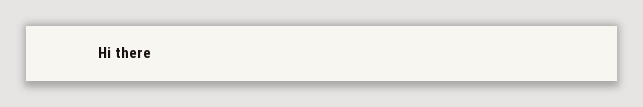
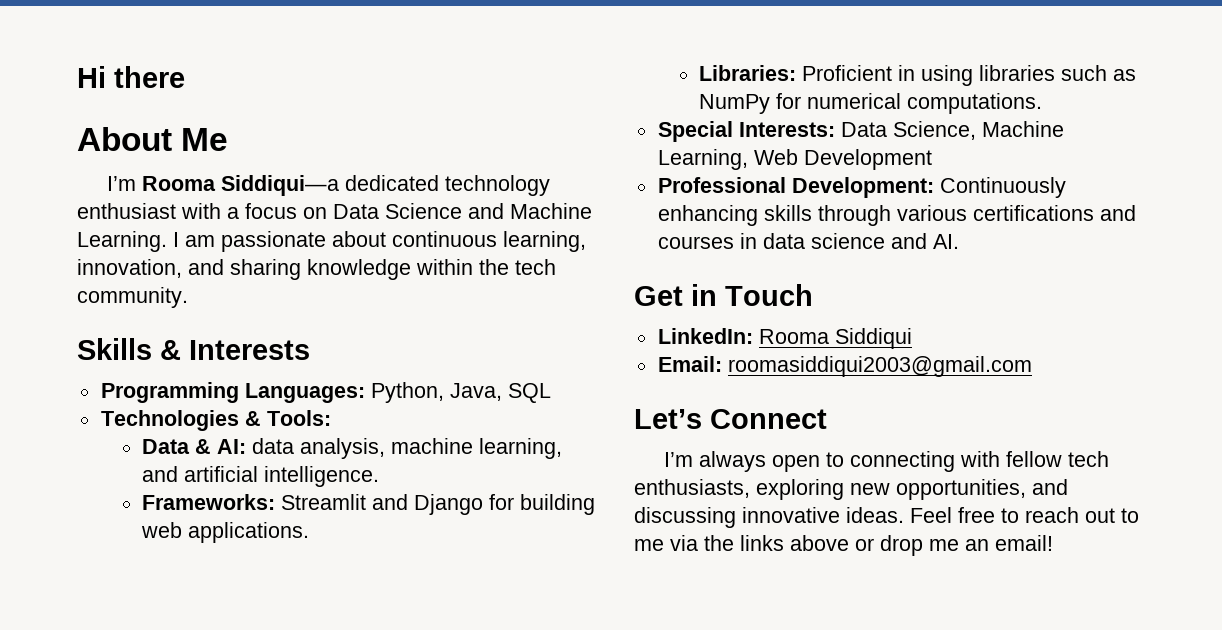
+ About Me
+ I’m Rooma Siddiqui—a dedicated technology enthusiast with a focus on Data Science and Machine Learning. I am passionate about continuous learning, innovation, and sharing knowledge within the tech community.
+ Skills & Interests
+ Programming Languages: Python, Java, SQL
+ Technologies & Tools:
+ Data & AI: data analysis, machine learning, and artificial intelligence.
+ Frameworks: Streamlit and Django for building web applications.
+ Libraries: Proficient in using libraries such as NumPy for numerical computations.
+ Special Interests: Data Science, Machine Learning, Web Development
+ Professional Development: Continuously enhancing skills through various certifications and courses in data science and AI.
+ Get in Touch
+ LinkedIn: Rooma Siddiqui
+ Email: roomasiddiqui2003@gmail.com
+ Let’s Connect
+ I’m always open to connecting with fellow tech enthusiasts, exploring new opportunities, and discussing innovative ideas. Feel free to reach out to me via the links above or drop me an email!

